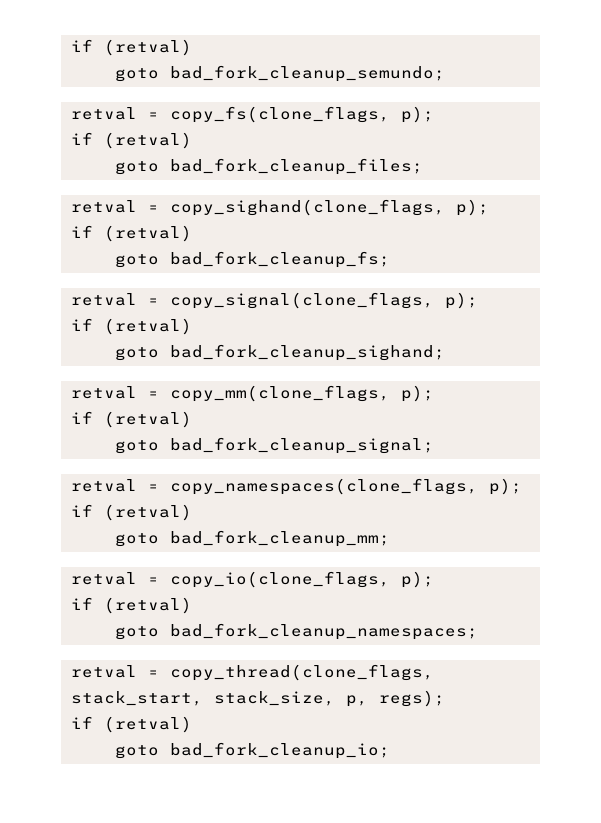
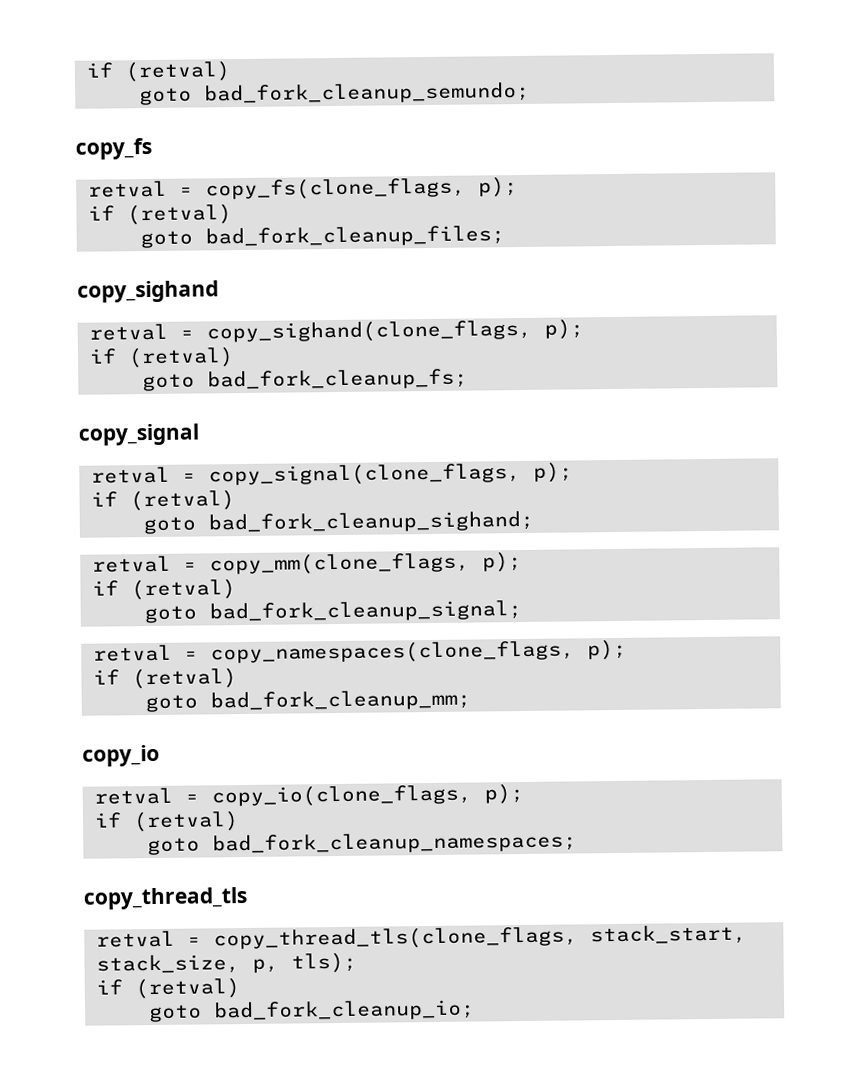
+ copy_fs
+ copy_sighand
+ copy_signal
+ copy_io
- retval = copy_thread(clone_flags, stack_start, stack_size, p, regs);
+ copy_thread_tls
+ retval = copy_thread_tls(clone_flags, stack_start, stack_size, p, tls);

